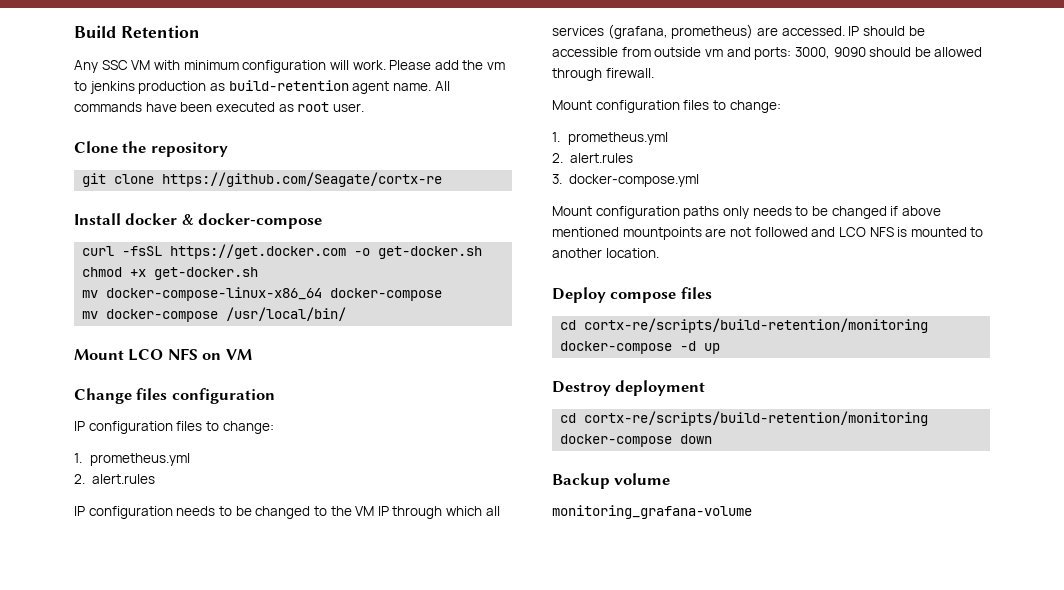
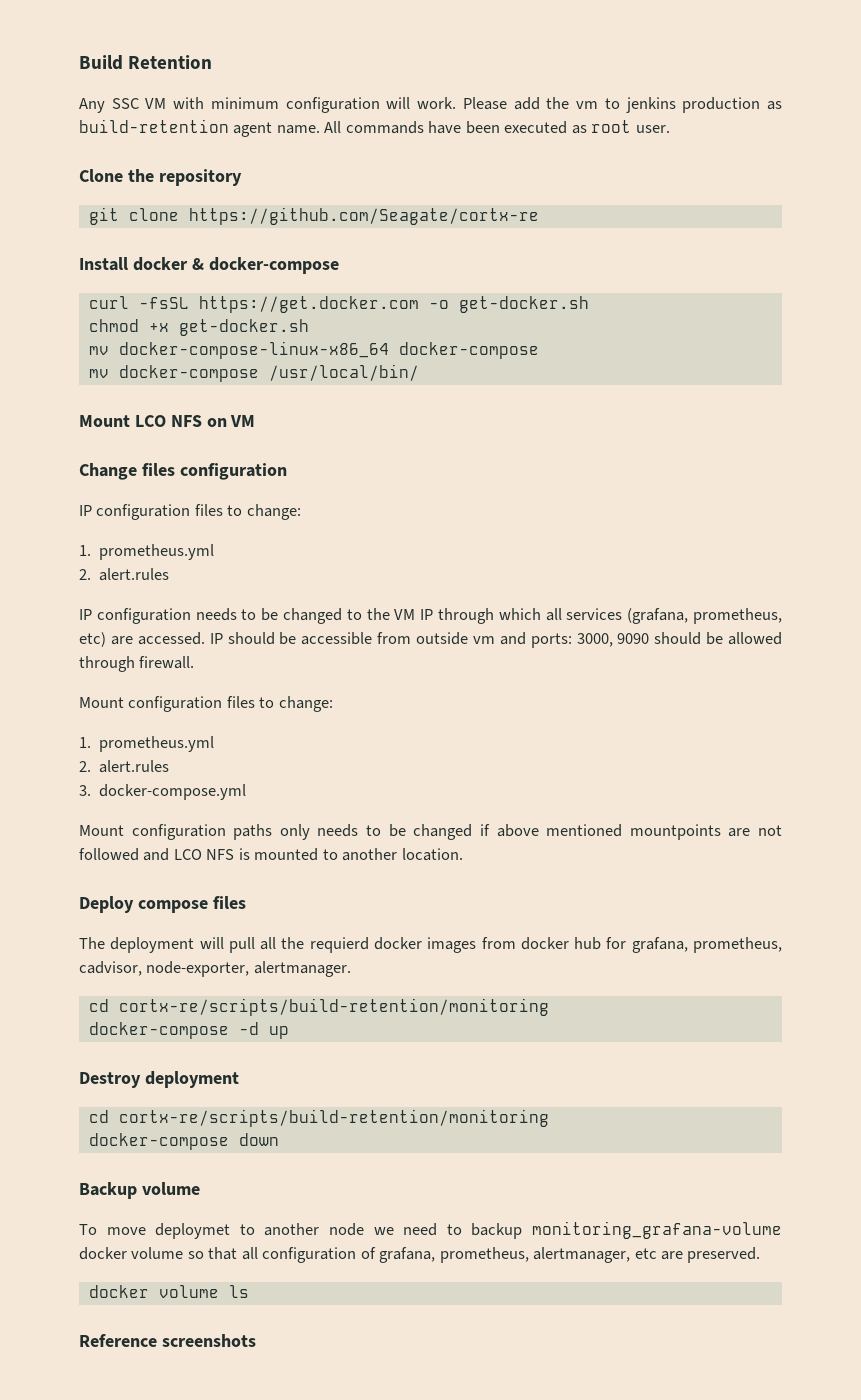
- IP configuration needs to be changed to the VM IP through which all services (grafana, prometheus) are accessed.
+ IP configuration needs to be changed to the VM IP through which all services (grafana, prometheus, etc) are accessed.
+ The deployment will pull all the requierd docker images from docker hub for grafana, prometheus, cadvisor, node-exporter, alertmanager.
- monitoring_grafana-volume
+ To move deploymet to another node we need to backup monitoring_grafana-volume docker volume so that all configuration of grafana, prometheus, alertmanager, etc are preserved.
+ docker volume ls
+ Reference screenshots

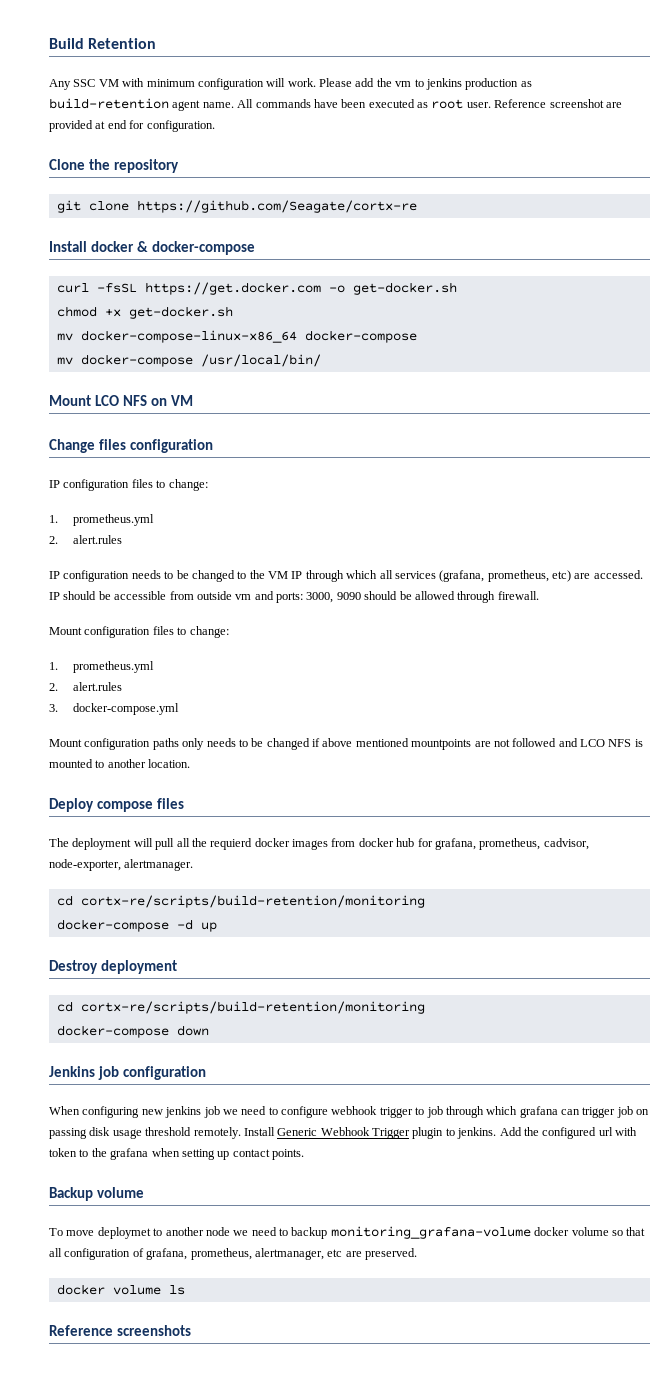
+ Reference screenshot are provided at end for configuration.
+ Jenkins job configuration
+ When configuring new jenkins job we need to configure webhook trigger to job through which grafana can trigger job on passing disk usage threshold remotely. Install Generic Webhook Trigger plugin to jenkins. Add the configured url with token to the grafana when setting up contact points.

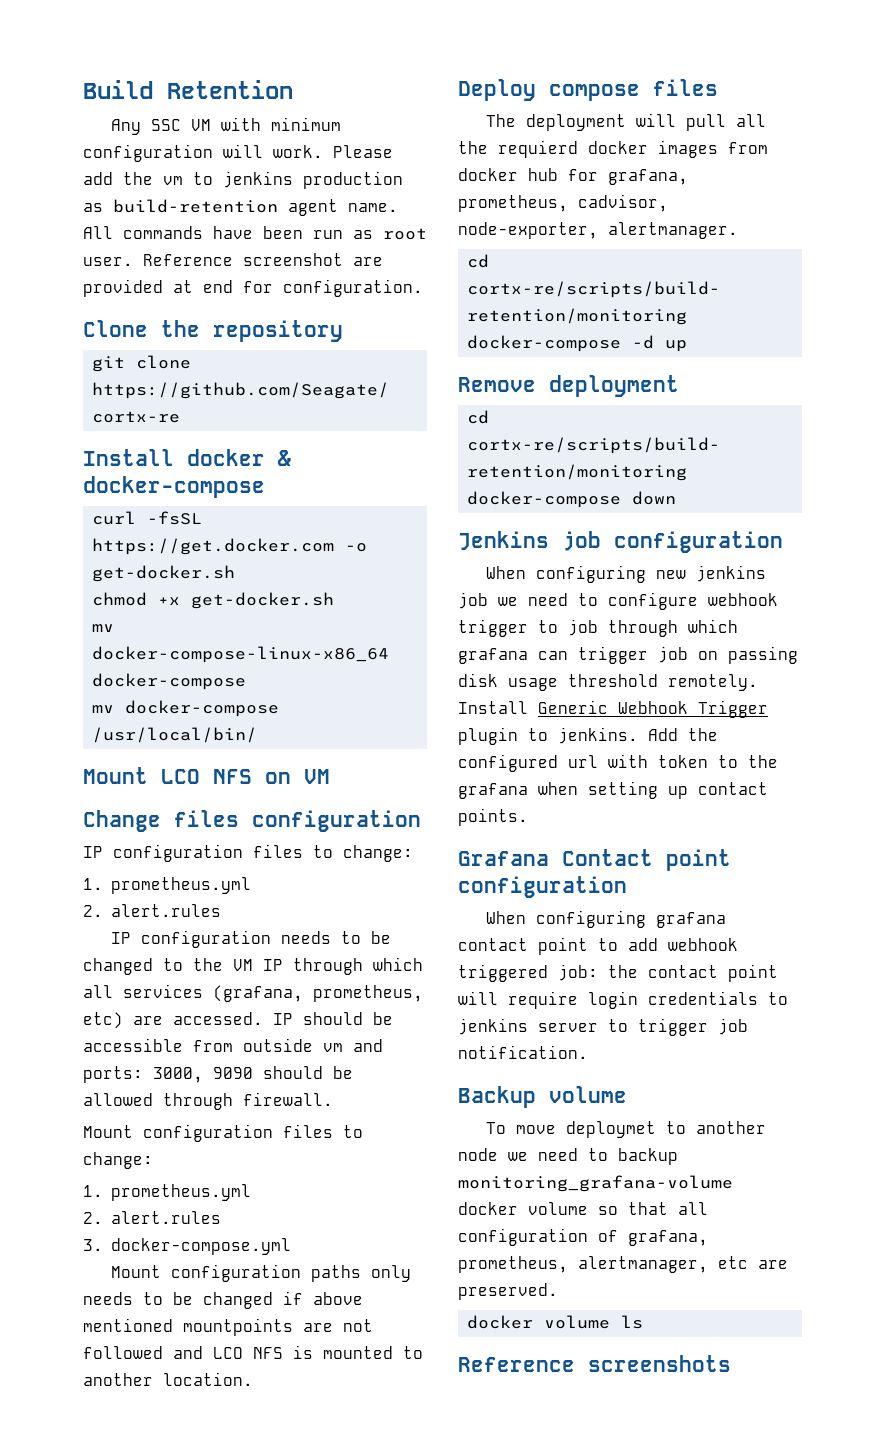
- All commands have been executed as root user.
+ All commands have been run as root user.
- Destroy deployment
+ Remove deployment
+ Grafana Contact point configuration
+ When configuring grafana contact point to add webhook triggered job: the contact point will require login credentials to jenkins server to trigger job notification.

